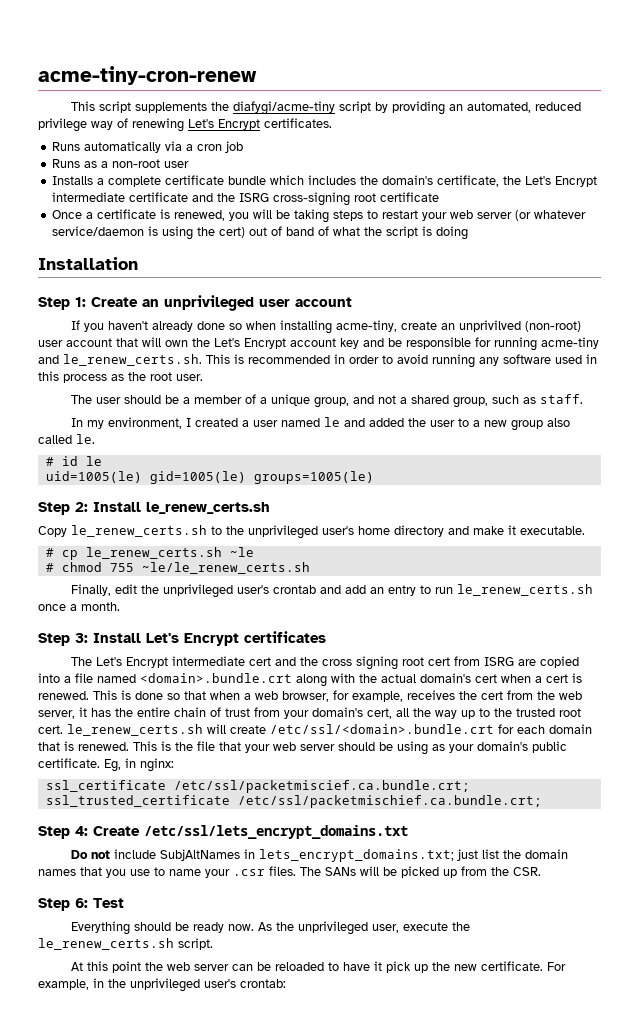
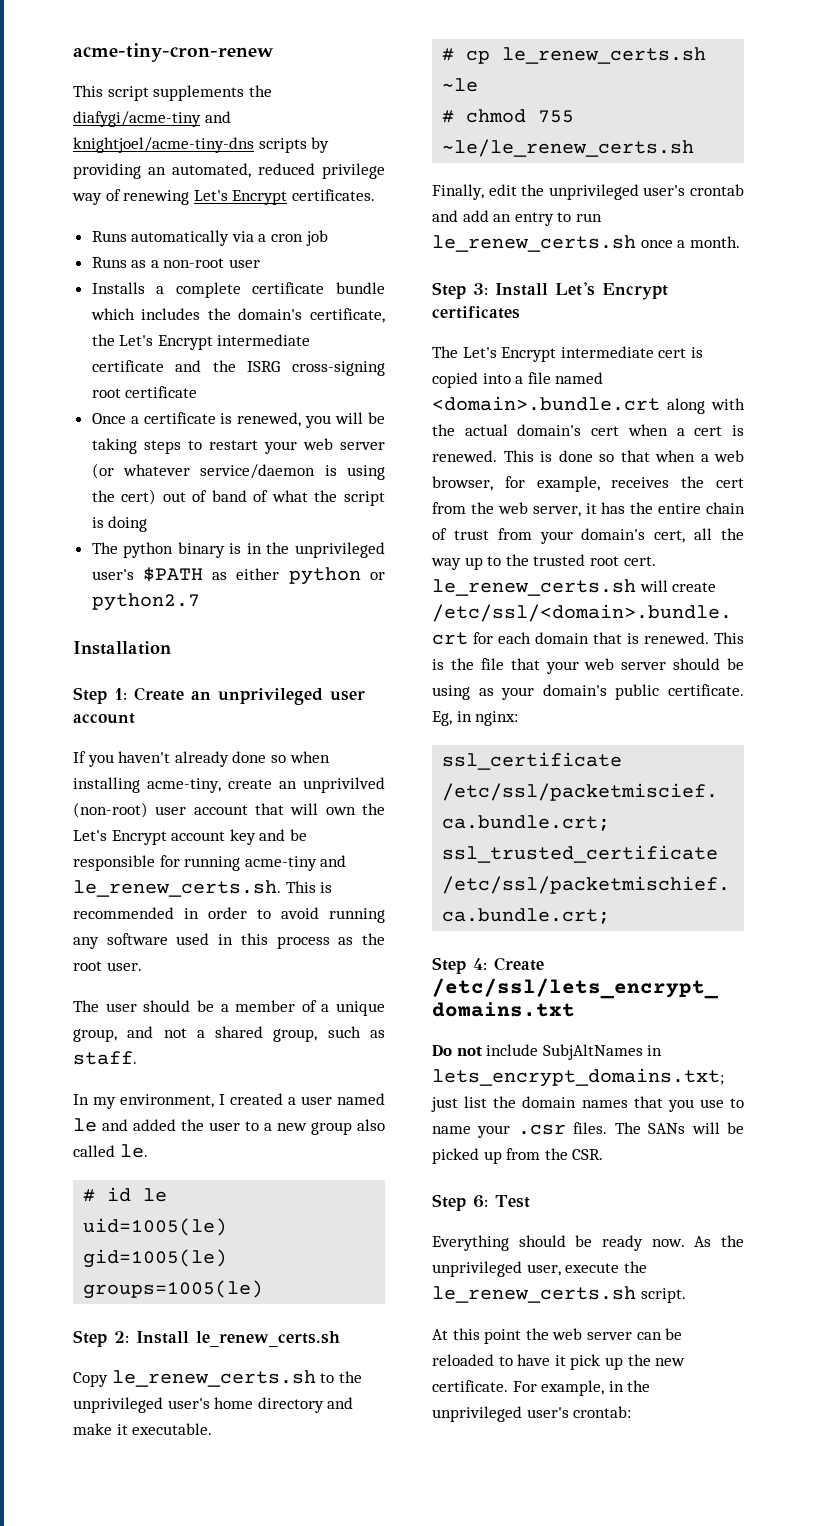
- This script supplements the diafygi/acme-tiny script by providing an automated, reduced privilege way of renewing Let's Encrypt certificates.
+ This script supplements the diafygi/acme-tiny and knightjoel/acme-tiny-dns scripts by providing an automated, reduced privilege way of renewing Let's Encrypt certificates.
+ The python binary is in the unprivileged user's $PATH as either python or python2.7
- The Let's Encrypt intermediate cert and the cross signing root cert from ISRG are copied into a file named <domain>.bundle.crt along with the actual domain's cert when a cert is renewed.
+ The Let's Encrypt intermediate cert is copied into a file named <domain>.bundle.crt along with the actual domain's cert when a cert is renewed.

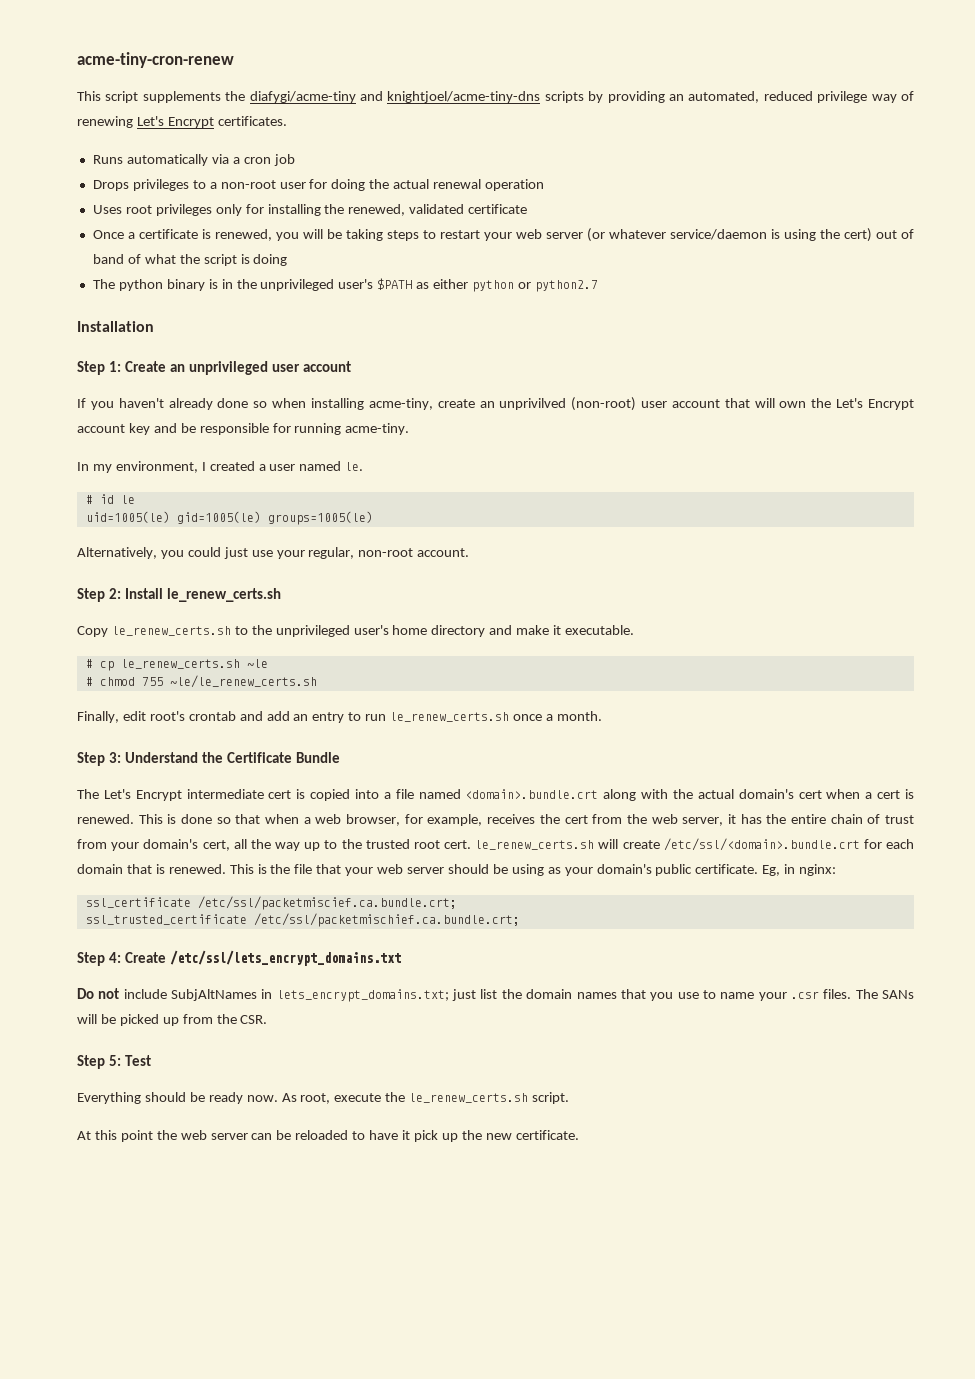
- Runs as a non-root user
- Installs a complete certificate bundle which includes the domain's certificate, the Let's Encrypt intermediate certificate and the ISRG cross-signing root certificate
+ Drops privileges to a non-root user for doing the actual renewal operation
+ Uses root privileges only for installing the renewed, validated certificate
- If you haven't already done so when installing acme-tiny, create an unprivilved (non-root) user account that will own the Let's Encrypt account key and be responsible for running acme-tiny and le_renew_certs.sh. This is recommended in order to avoid running any software used in this process as the root user.
- The user should be a member of a unique group, and not a shared group, such as staff.
+ If you haven't already done so when installing acme-tiny, create an unprivilved (non-root) user account that will own the Let's Encrypt account key and be responsible for running acme-tiny.
- In my environment, I created a user named le and added the user to a new group also called le.
+ In my environment, I created a user named le.
+ Alternatively, you could just use your regular, non-root account.
- Finally, edit the unprivileged user's crontab and add an entry to run le_renew_certs.sh once a month.
+ Finally, edit root's crontab and add an entry to run le_renew_certs.sh once a month.
- Step 3: Install Let's Encrypt certificates
+ Step 3: Understand the Certificate Bundle
- Step 6: Test
+ Step 5: Test
- As the unprivileged user, execute the le_renew_certs.sh script.
+ As root, execute the le_renew_certs.sh script.
- For example, in the unprivileged user's crontab:

